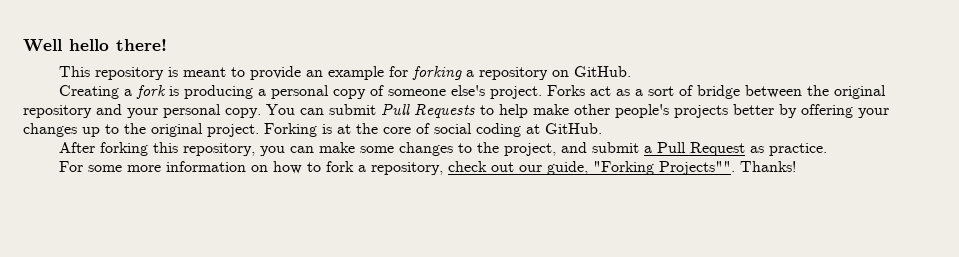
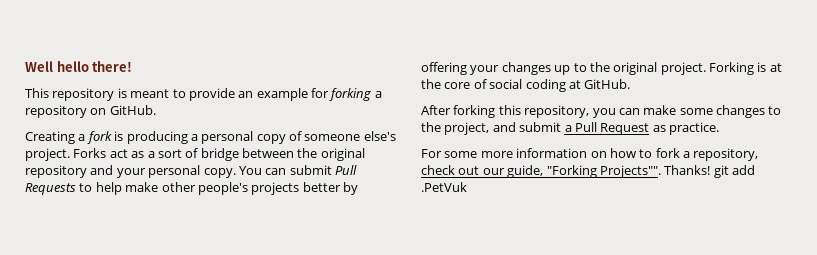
- Thanks!
+ Thanks! git add .PetVuk

